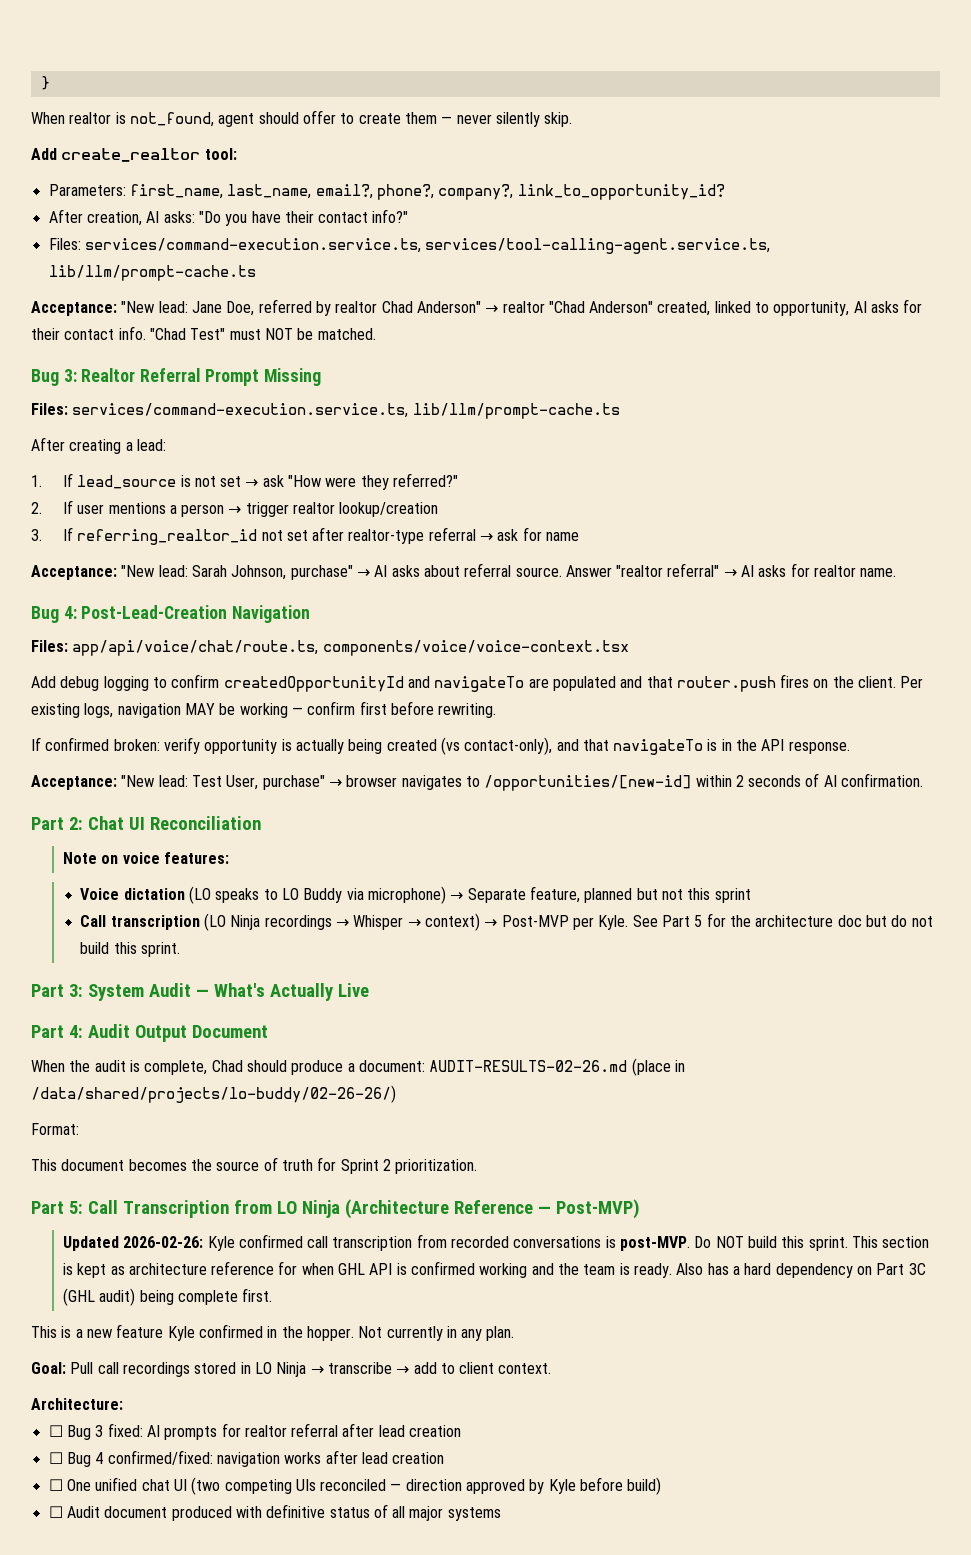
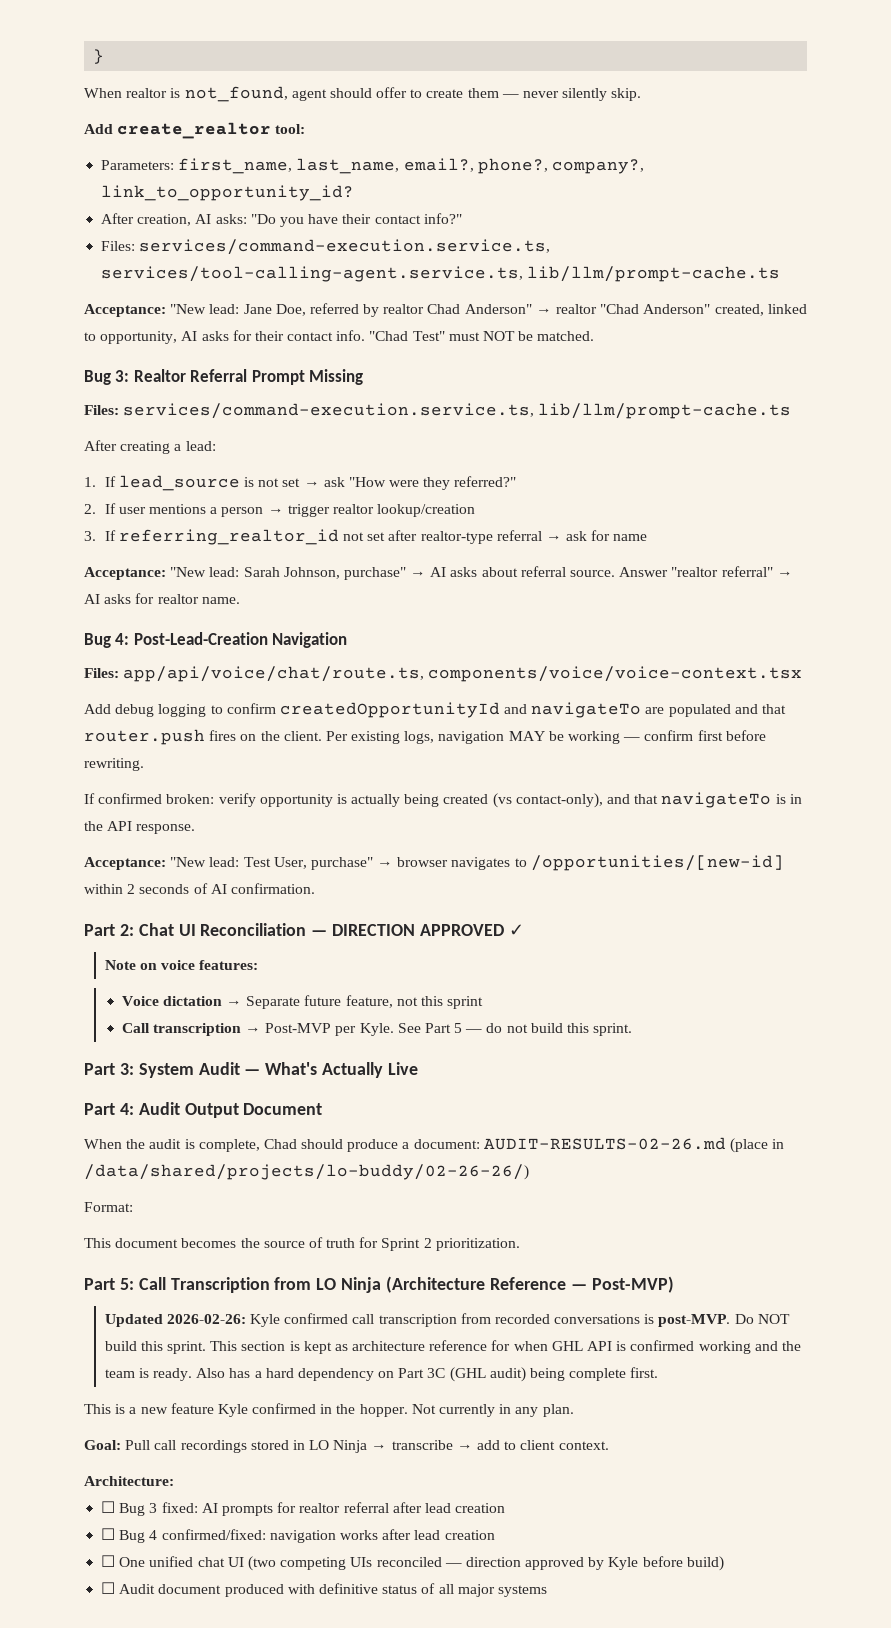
- Part 2: Chat UI Reconciliation
+ Part 2: Chat UI Reconciliation — DIRECTION APPROVED ✓
- Voice dictation (LO speaks to LO Buddy via microphone) → Separate feature, planned but not this sprint
+ Voice dictation → Separate future feature, not this sprint
- Call transcription (LO Ninja recordings → Whisper → context) → Post-MVP per Kyle.
+ Call transcription → Post-MVP per Kyle.
- See Part 5 for the architecture doc but do not build this sprint.
+ See Part 5 — do not build this sprint.

